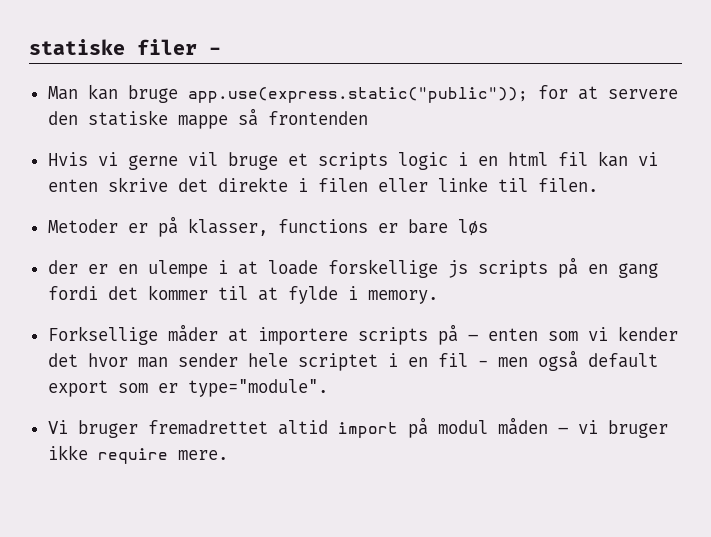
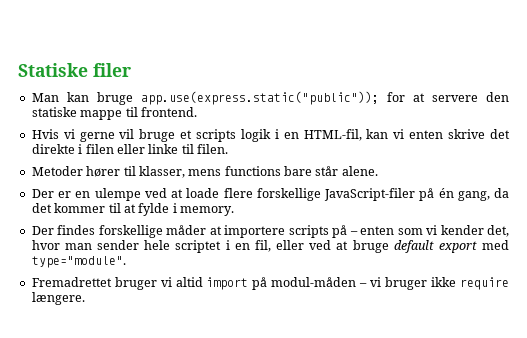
- statiske filer -
+ Statiske filer
- Man kan bruge app.use(express.static("public")); for at servere den statiske mappe så frontenden
+ Man kan bruge app.use(express.static("public")); for at servere den statiske mappe til frontend.
- Hvis vi gerne vil bruge et scripts logic i en html fil kan vi enten skrive det direkte i filen eller linke til filen.
+ Hvis vi gerne vil bruge et scripts logik i en HTML-fil, kan vi enten skrive det direkte i filen eller linke til filen.
- Metoder er på klasser, functions er bare løs
- der er en ulempe i at loade forskellige js scripts på en gang fordi det kommer til at fylde i memory.
+ Metoder hører til klasser, mens functions bare står alene.
+ Der er en ulempe ved at loade flere forskellige JavaScript-filer på én gang, da det kommer til at fylde i memory.
- Forksellige måder at importere scripts på – enten som vi kender det hvor man sender hele scriptet i en fil - men også default export som er type="module".
- Vi bruger fremadrettet altid import på modul måden – vi bruger ikke require mere.
+ Der findes forskellige måder at importere scripts på – enten som vi kender det, hvor man sender hele scriptet i en fil, eller ved at bruge default export med type="module".
+ Fremadrettet bruger vi altid import på modul-måden – vi bruger ikke require længere.

